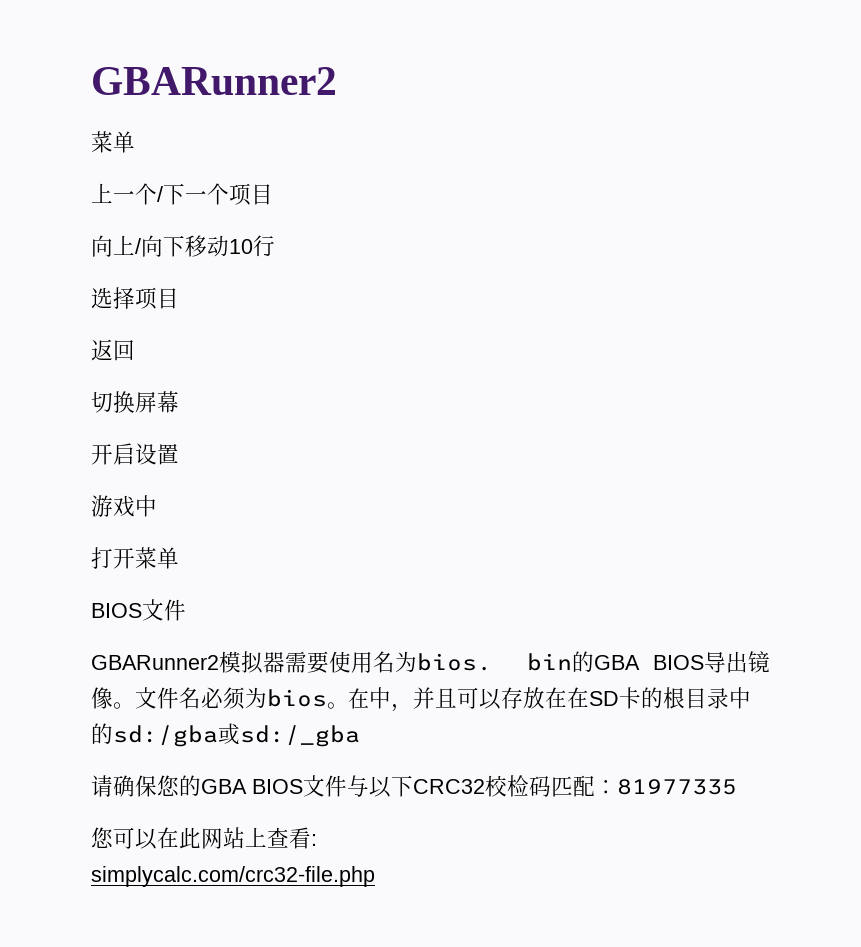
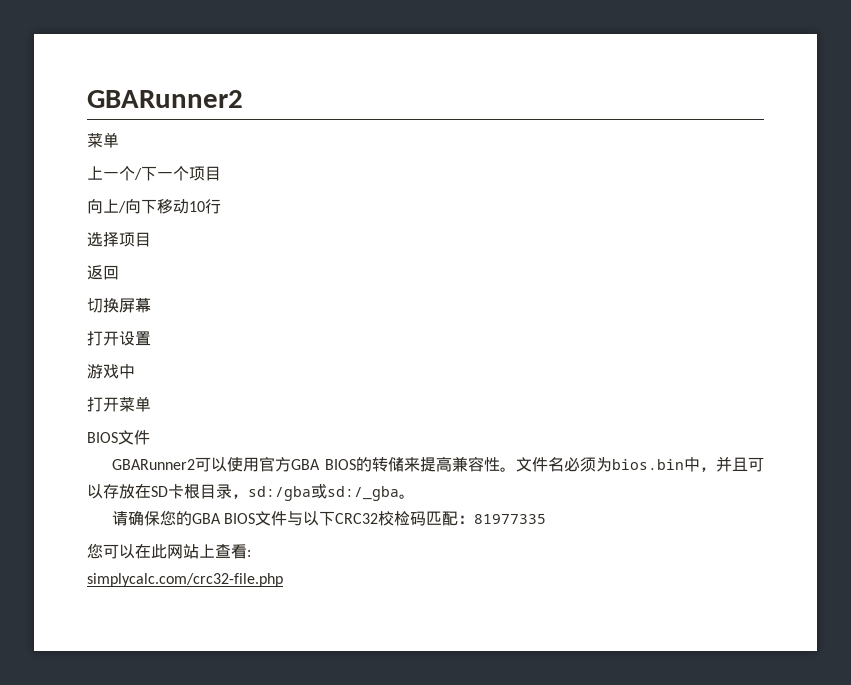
- 开启设置
+ 打开设置
- GBARunner2模拟器需要使用名为bios. bin的GBA BIOS导出镜像。
+ GBARunner2可以使用官方GBA BIOS的转储来提高兼容性。
- 文件名必须为bios。在中，并且可以存放在在SD卡的根目录中的sd:/gba或sd:/_gba
+ 文件名必须为bios.bin中，并且可以存放在SD卡根目录，sd:/gba或sd:/_gba。

